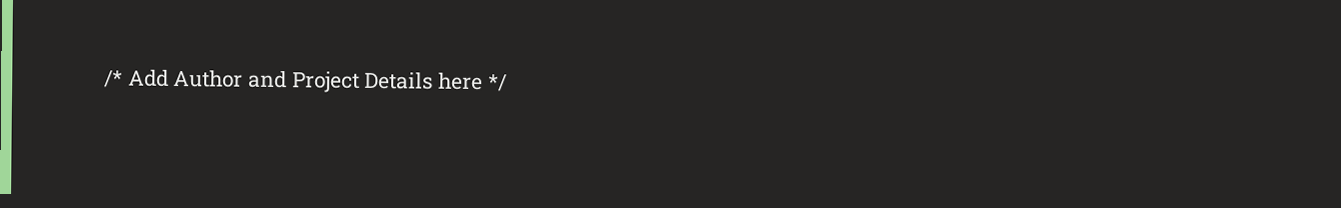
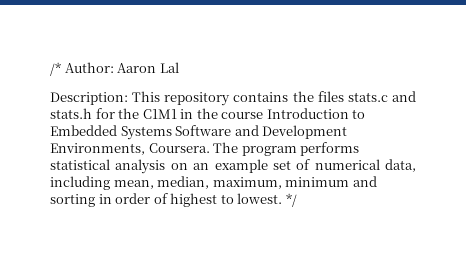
- /* Add Author and Project Details here */
+ /* Author: Aaron Lal
+ Description: This repository contains the files stats.c and stats.h for the C1M1 in the course Introduction to Embedded Systems Software and Development Environments, Coursera. The program performs statistical analysis on an example set of numerical data, including mean, median, maximum, minimum and sorting in order of highest to lowest. */

